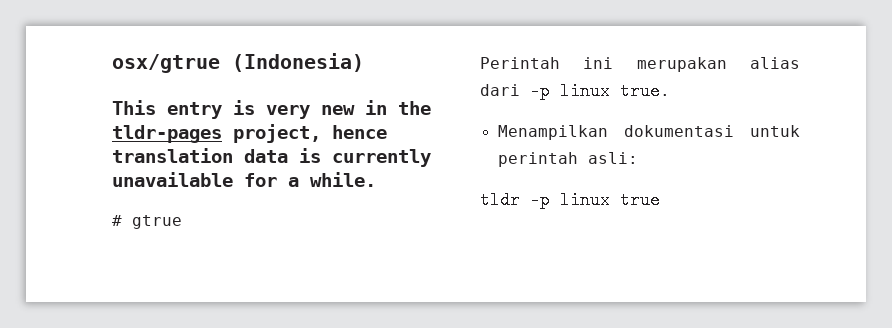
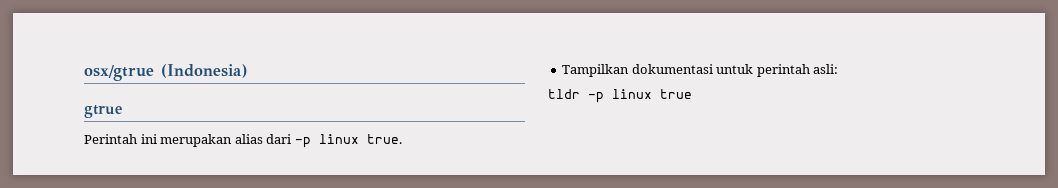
- This entry is very new in the tldr-pages project, hence translation data is currently unavailable for a while.
- # gtrue
+ gtrue
- Menampilkan dokumentasi untuk perintah asli:
+ Tampilkan dokumentasi untuk perintah asli:

